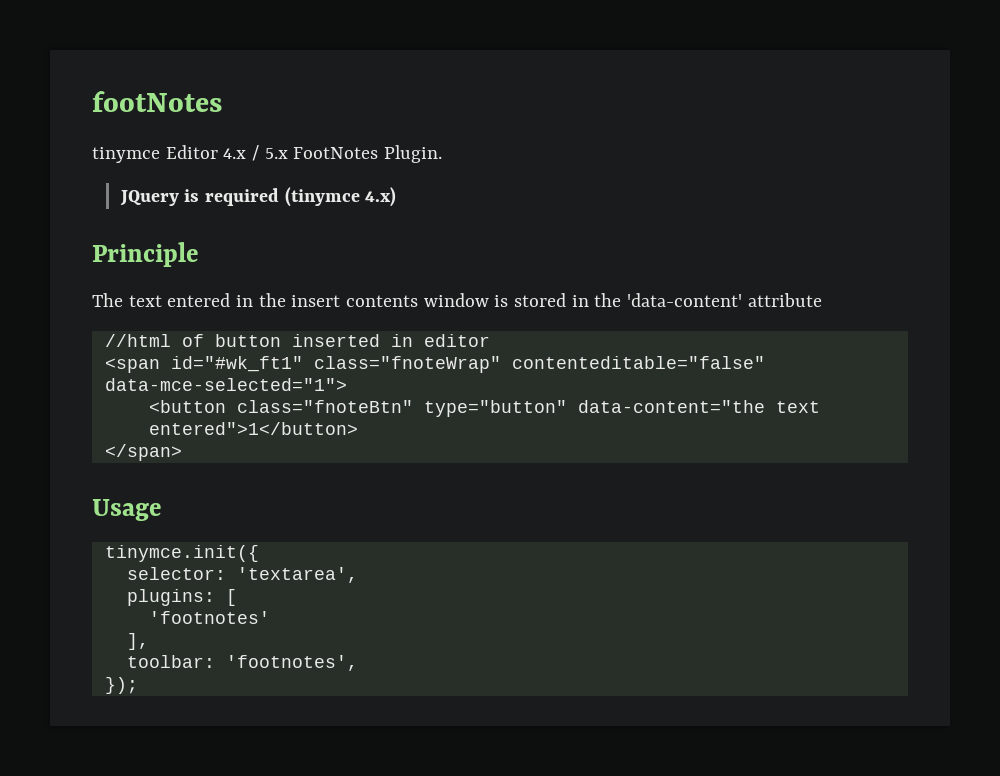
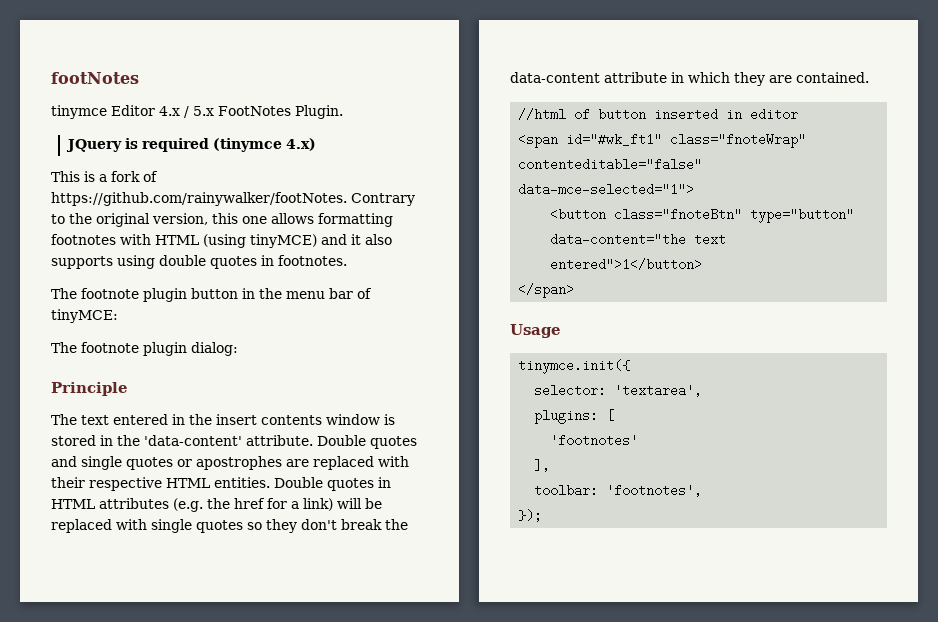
+ This is a fork of https://github.com/rainywalker/footNotes. Contrary to the original version, this one allows formatting footnotes with HTML (using tinyMCE) and it also supports using double quotes in footnotes.
+ The footnote plugin button in the menu bar of tinyMCE:
+ The footnote plugin dialog:
- The text entered in the insert contents window is stored in the 'data-content' attribute
+ The text entered in the insert contents window is stored in the 'data-content' attribute. Double quotes and single quotes or apostrophes are replaced with their respective HTML entities. Double quotes in HTML attributes (e.g. the href for a link) will be replaced with single quotes so they don't break the data-content attribute in which they are contained.

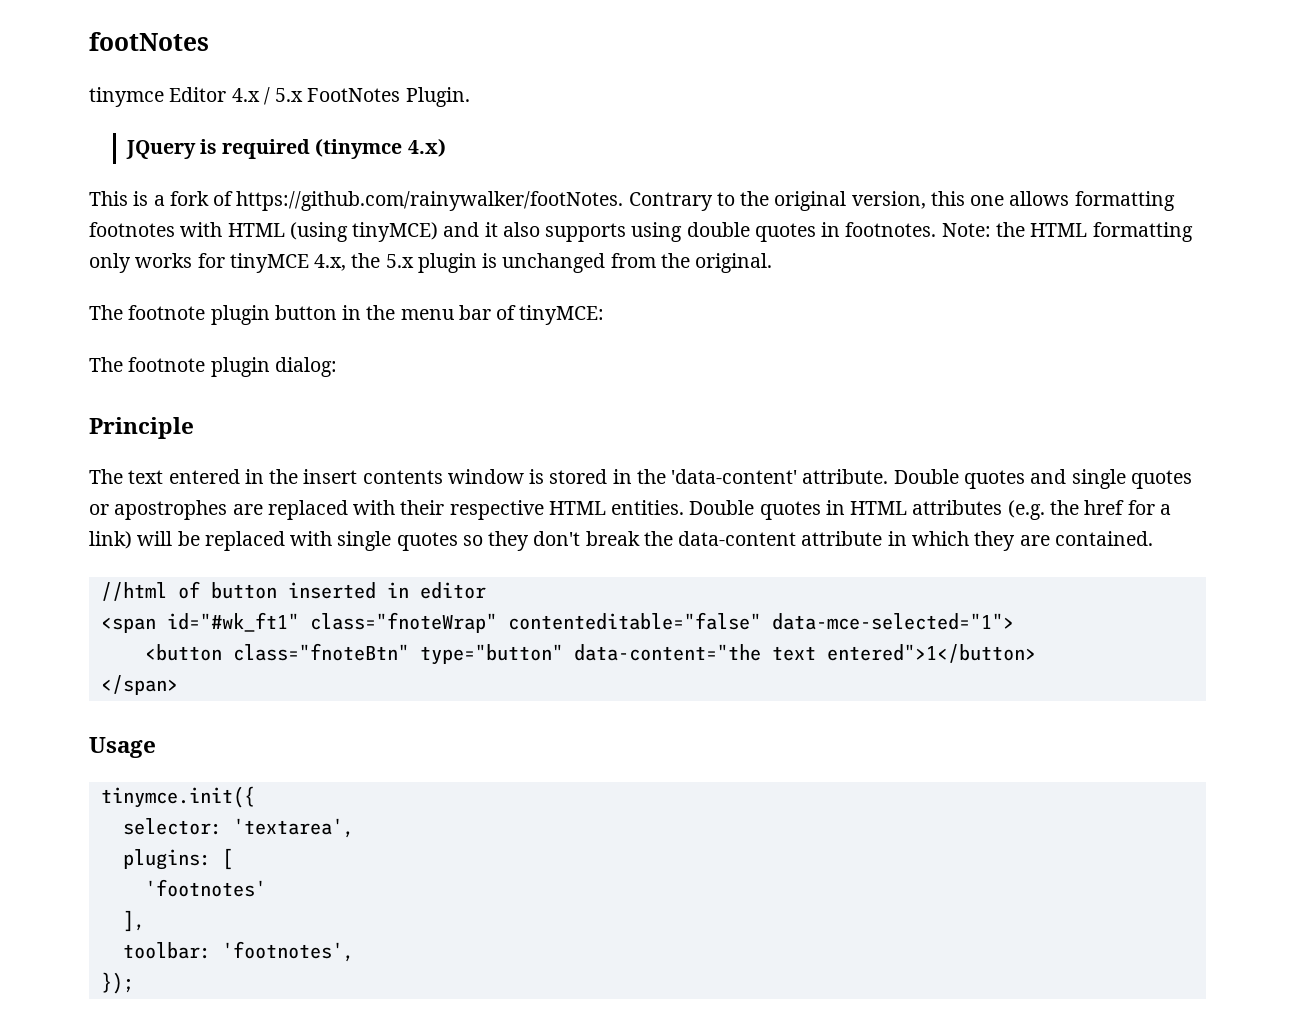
+ Note: the HTML formatting only works for tinyMCE 4.x, the 5.x plugin is unchanged from the original.

